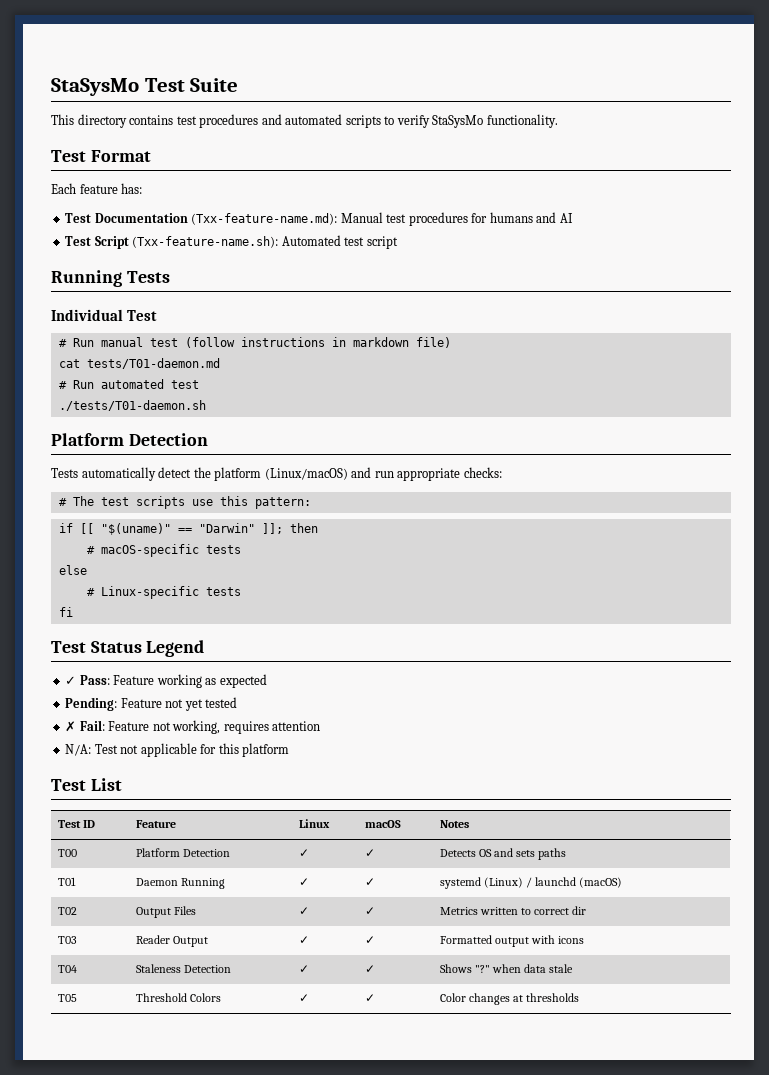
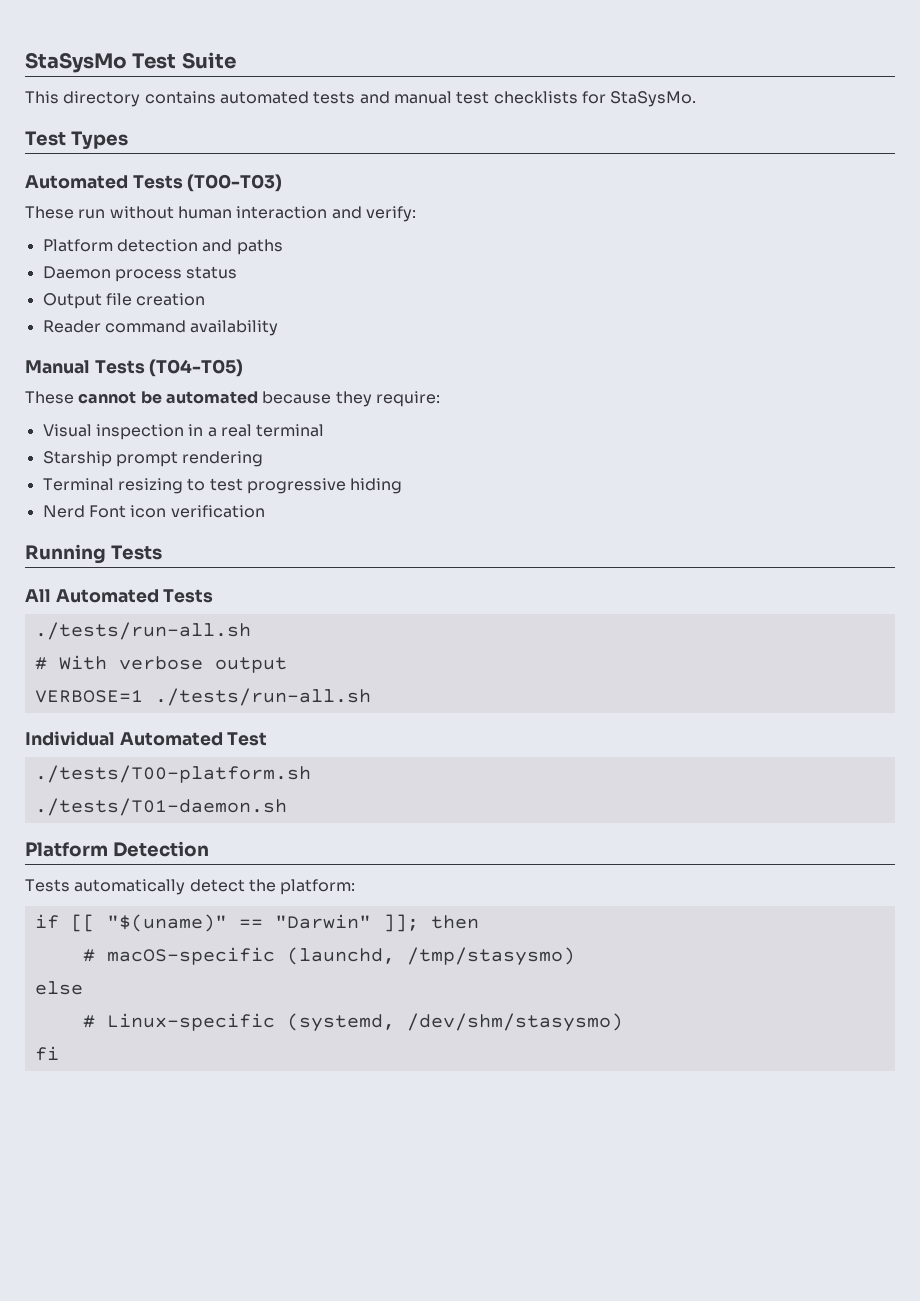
- This directory contains test procedures and automated scripts to verify StaSysMo functionality.
- Test Format
- Each feature has:
- Test Documentation (Txx-feature-name.md): Manual test procedures for humans and AI
- Test Script (Txx-feature-name.sh): Automated test script
+ This directory contains automated tests and manual test checklists for StaSysMo.
+ Test Types
+ Automated Tests (T00-T03)
+ These run without human interaction and verify:
+ Platform detection and paths
+ Daemon process status
+ Output file creation
+ Reader command availability
+ Manual Tests (T04-T05)
+ These cannot be automated because they require:
+ Visual inspection in a real terminal
+ Starship prompt rendering
+ Terminal resizing to test progressive hiding
+ Nerd Font icon verification
  Running Tests
+ All Automated Tests
+ ./tests/run-all.sh
+ # With verbose output
+ VERBOSE=1 ./tests/run-all.sh
- Individual Test
+ Individual Automated Test
- # Run manual test (follow instructions in markdown file)
- cat tests/T01-daemon.md
- # Run automated test
+ ./tests/T00-platform.sh
- Tests automatically detect the platform (Linux/macOS) and run appropriate checks:
- # The test scripts use this pattern:
+ Tests automatically detect the platform:
- # macOS-specific tests
+ # macOS-specific (launchd, /tmp/stasysmo)
- # Linux-specific tests
+ # Linux-specific (systemd, /dev/shm/stasysmo)
- Test Status Legend
- ✓ Pass: Feature working as expected
- Pending: Feature not yet tested
- ✗ Fail: Feature not working, requires attention
- N/A: Test not applicable for this platform
- Test List
- Test ID | Feature | Linux | macOS | Notes
- T00 | Platform Detection | ✓ | ✓ | Detects OS and sets paths
- T01 | Daemon Running | ✓ | ✓ | systemd (Linux) / launchd (macOS)
- T02 | Output Files | ✓ | ✓ | Metrics written to correct dir
- T03 | Reader Output | ✓ | ✓ | Formatted output with icons
- T04 | Staleness Detection | ✓ | ✓ | Shows "?" when data stale
- T05 | Threshold Colors | ✓ | ✓ | Color changes at thresholds

